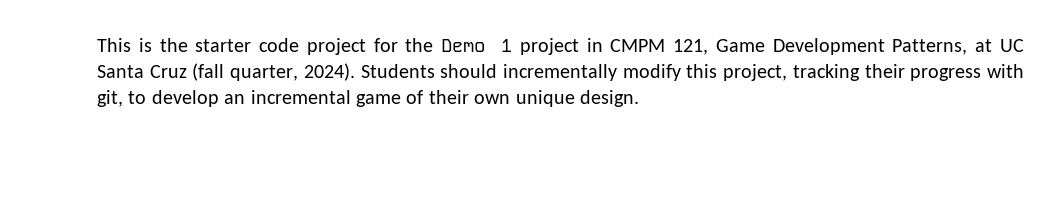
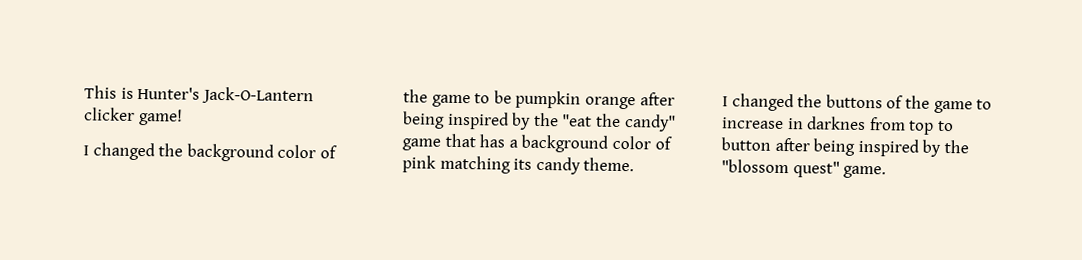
- This is the starter code project for the Demo 1 project in CMPM 121, Game Development Patterns, at UC Santa Cruz (fall quarter, 2024). Students should incrementally modify this project, tracking their progress with git, to develop an incremental game of their own unique design.
+ This is Hunter's Jack-O-Lantern clicker game!
+ I changed the background color of the game to be pumpkin orange after being inspired by the "eat the candy" game that has a background color of pink matching its candy theme.
+ I changed the buttons of the game to increase in darknes from top to button after being inspired by the "blossom quest" game.

